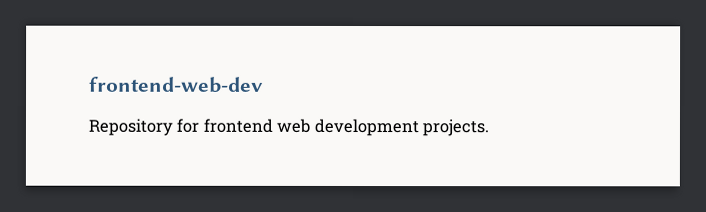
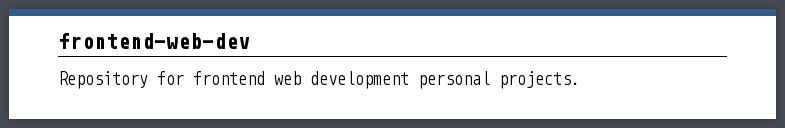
- Repository for frontend web development projects.
+ Repository for frontend web development personal projects.

